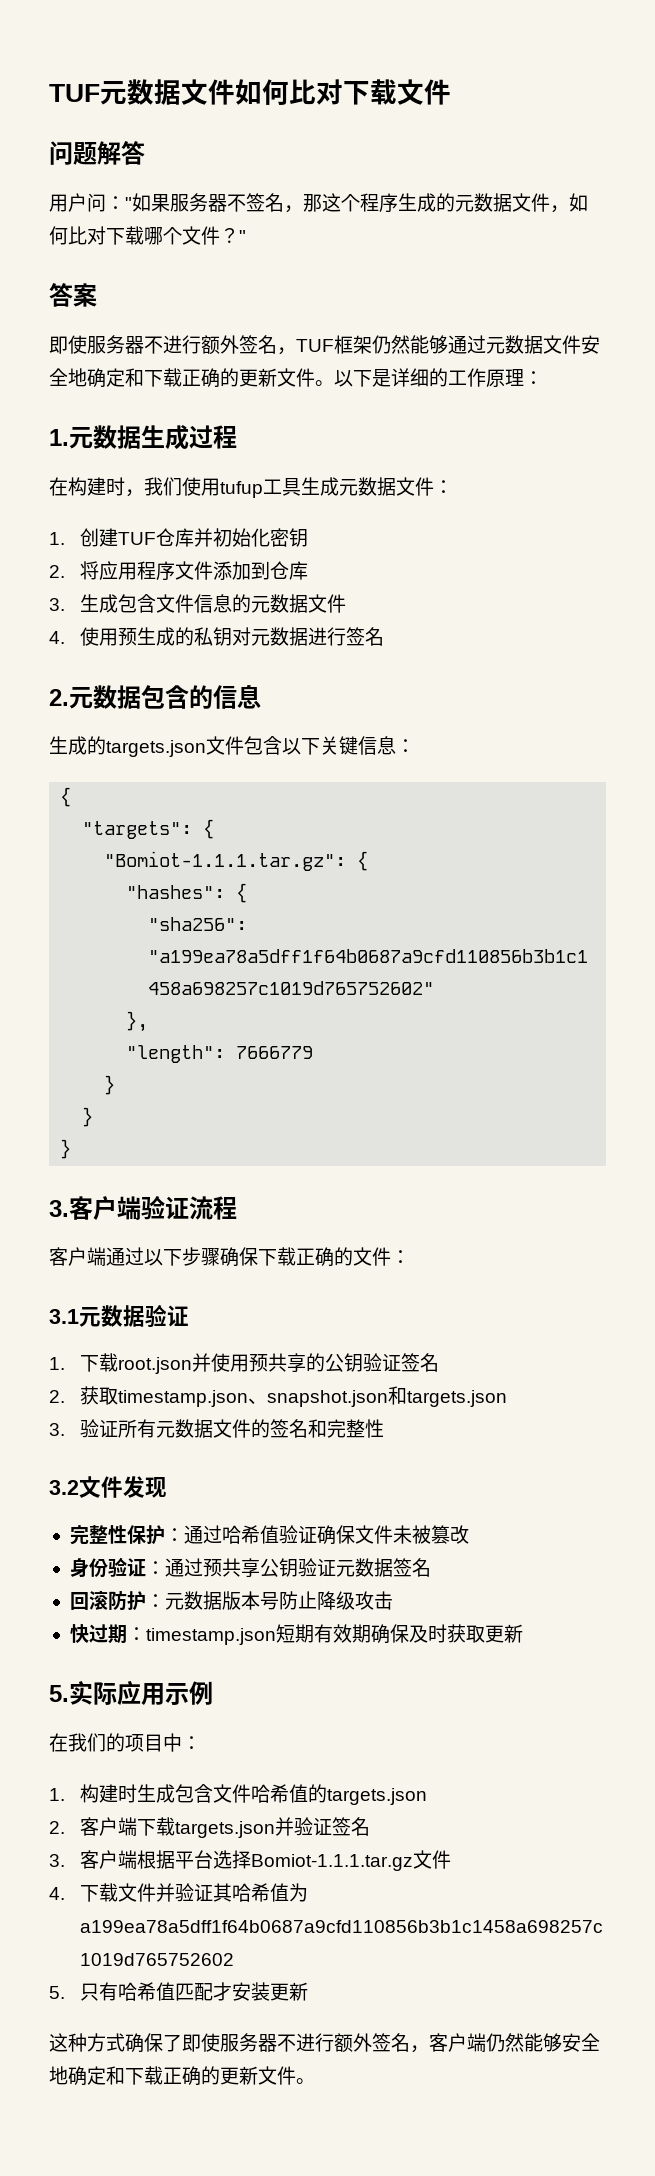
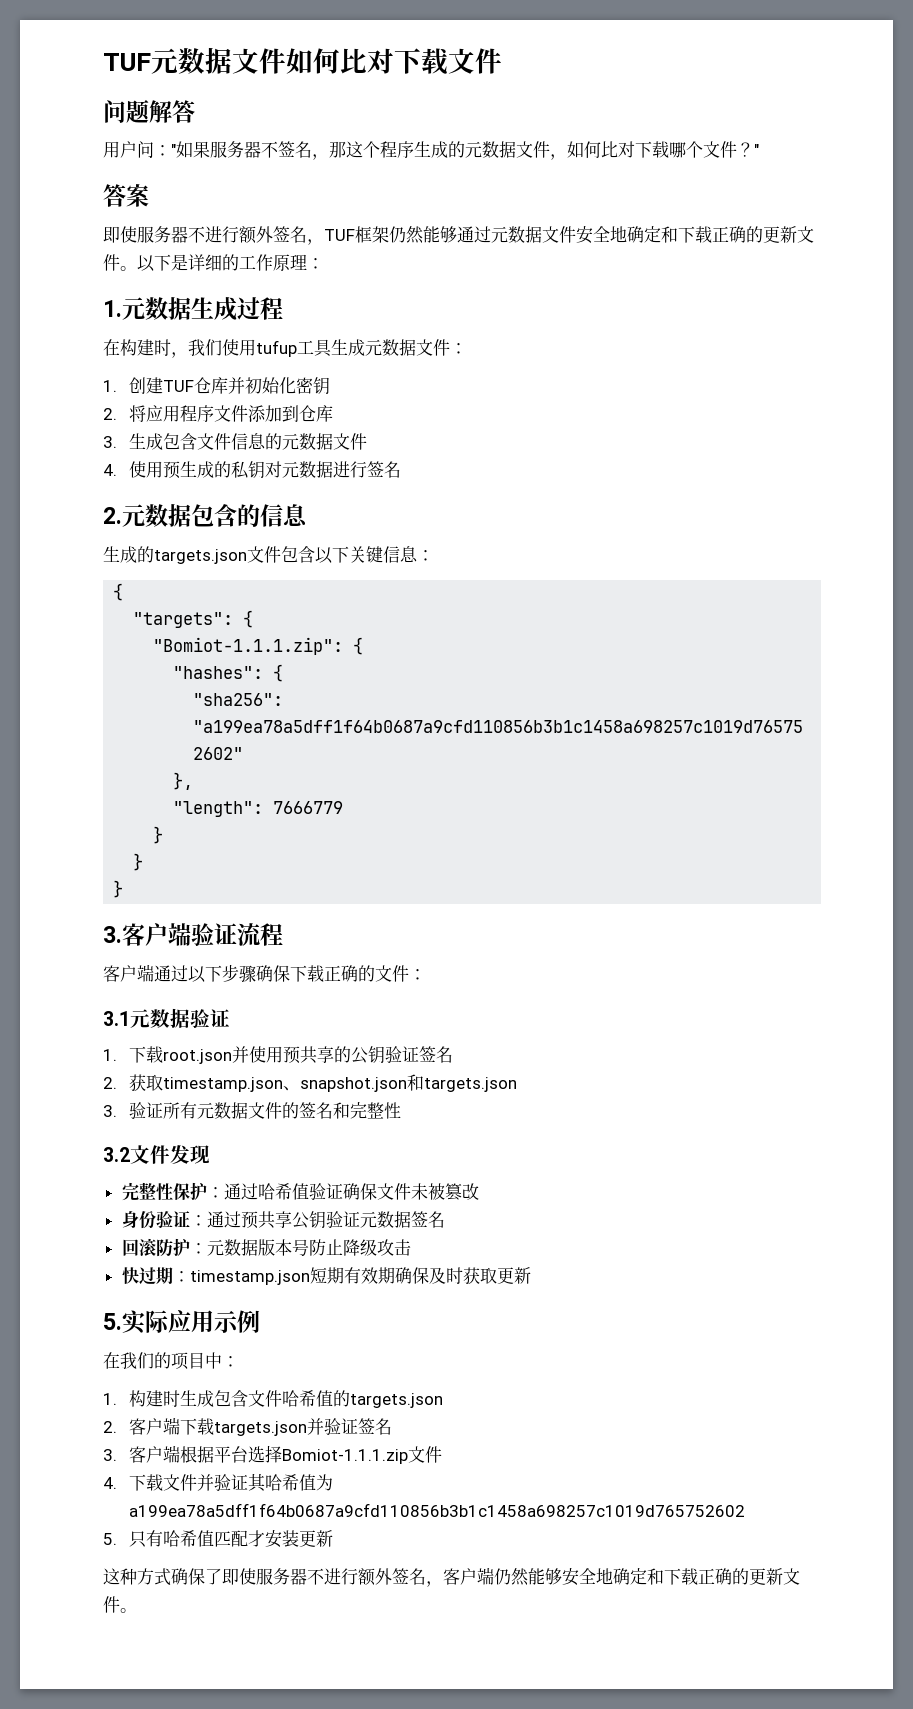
- "Bomiot-1.1.1.tar.gz": {
+ "Bomiot-1.1.1.zip": {
- 3.客户端根据平台选择Bomiot-1.1.1.tar.gz文件
+ 3.客户端根据平台选择Bomiot-1.1.1.zip文件

